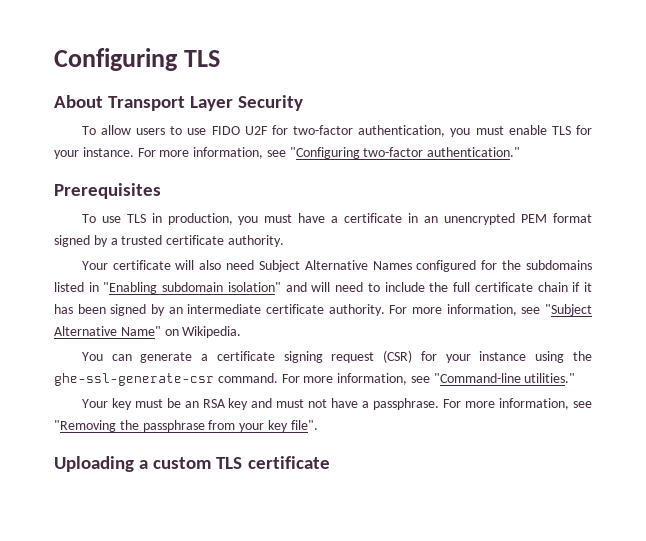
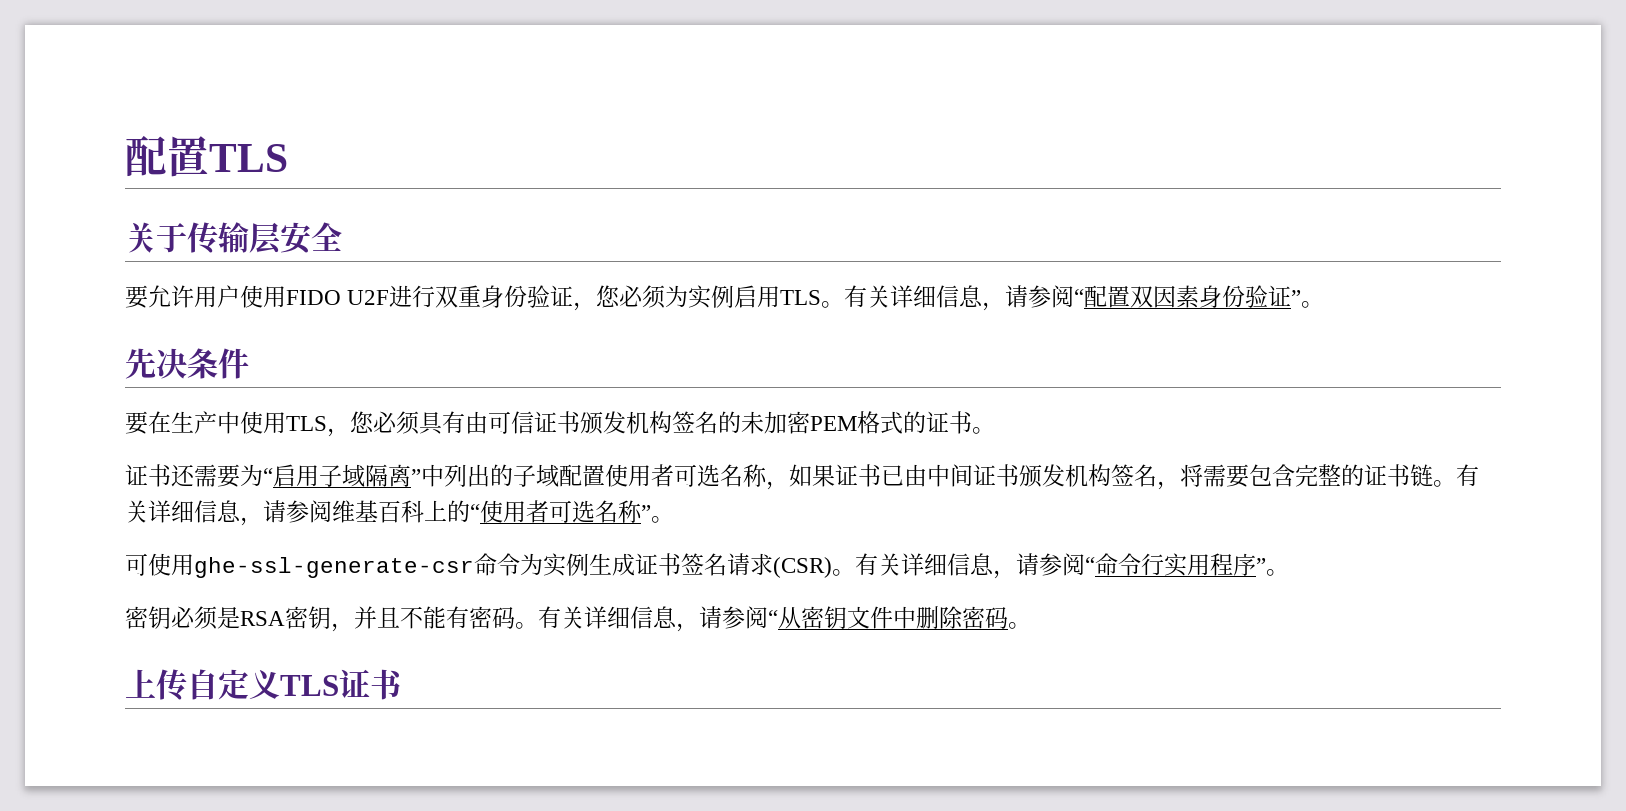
- Configuring TLS
+ 配置TLS
- About Transport Layer Security
- To allow users to use FIDO U2F for two-factor authentication, you must enable TLS for your instance. For more information, see "Configuring two-factor authentication."
- Prerequisites
- To use TLS in production, you must have a certificate in an unencrypted PEM format signed by a trusted certificate authority.
- Your certificate will also need Subject Alternative Names configured for the subdomains listed in "Enabling subdomain isolation" and will need to include the full certificate chain if it has been signed by an intermediate certificate authority. For more information, see "Subject Alternative Name" on Wikipedia.
- You can generate a certificate signing request (CSR) for your instance using the ghe-ssl-generate-csr command. For more information, see "Command-line utilities."
- Your key must be an RSA key and must not have a passphrase. For more information, see "Removing the passphrase from your key file".
- Uploading a custom TLS certificate
+ 关于传输层安全
+ 要允许用户使用FIDO U2F进行双重身份验证，您必须为实例启用TLS。有关详细信息，请参阅“配置双因素身份验证”。
+ 先决条件
+ 要在生产中使用TLS，您必须具有由可信证书颁发机构签名的未加密PEM格式的证书。
+ 证书还需要为“启用子域隔离”中列出的子域配置使用者可选名称，如果证书已由中间证书颁发机构签名，将需要包含完整的证书链。有关详细信息，请参阅维基百科上的“使用者可选名称”。
+ 可使用ghe-ssl-generate-csr命令为实例生成证书签名请求(CSR)。有关详细信息，请参阅“命令行实用程序”。
+ 密钥必须是RSA密钥，并且不能有密码。有关详细信息，请参阅“从密钥文件中删除密码。
+ 上传自定义TLS证书

